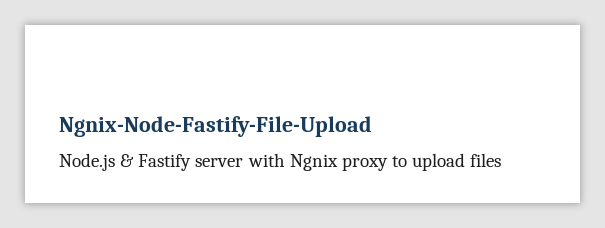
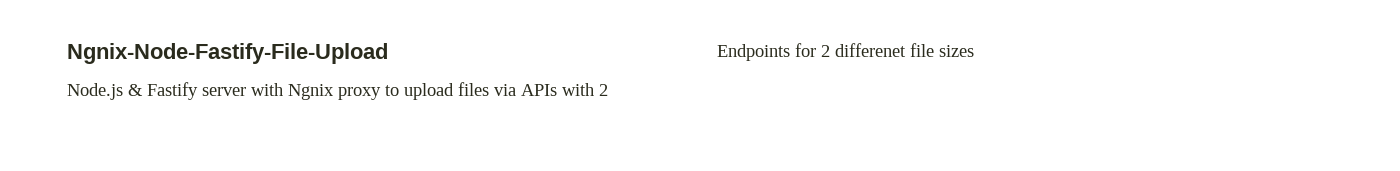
- Node.js & Fastify server with Ngnix proxy to upload files
+ Node.js & Fastify server with Ngnix proxy to upload files via APIs with 2 Endpoints for 2 differenet file sizes

